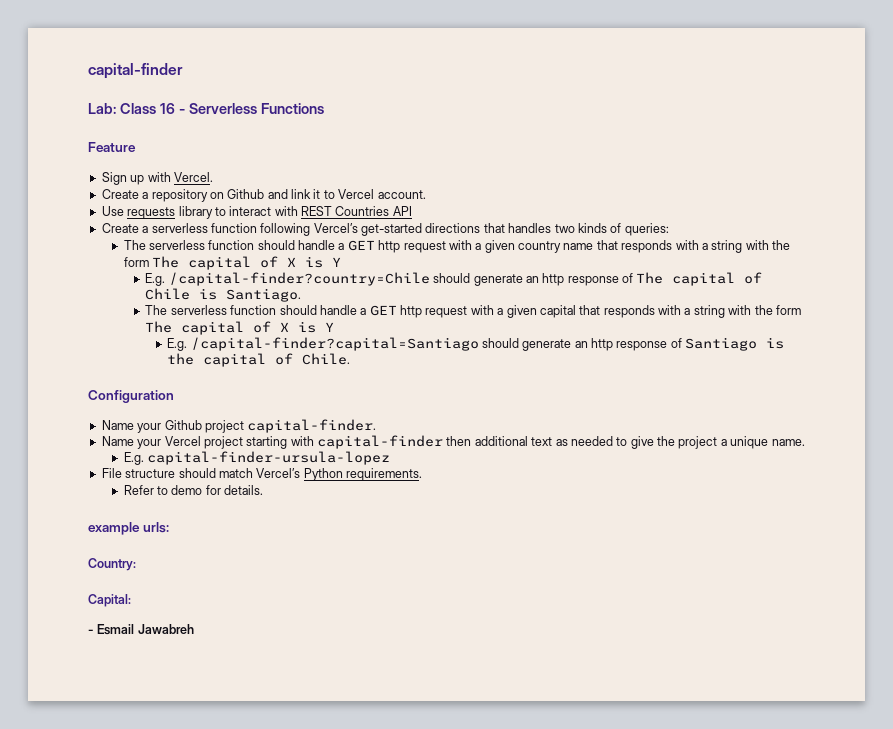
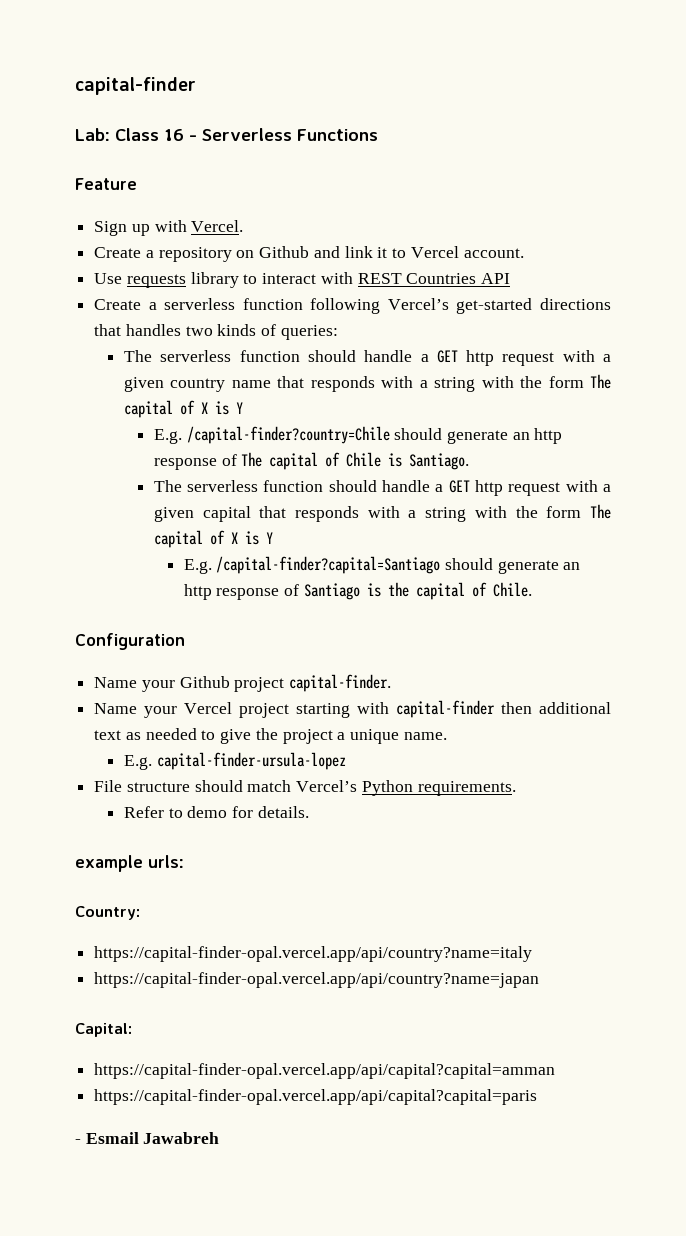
+ https://capital-finder-opal.vercel.app/api/country?name=italy
+ https://capital-finder-opal.vercel.app/api/country?name=japan
+ https://capital-finder-opal.vercel.app/api/capital?capital=amman
+ https://capital-finder-opal.vercel.app/api/capital?capital=paris

